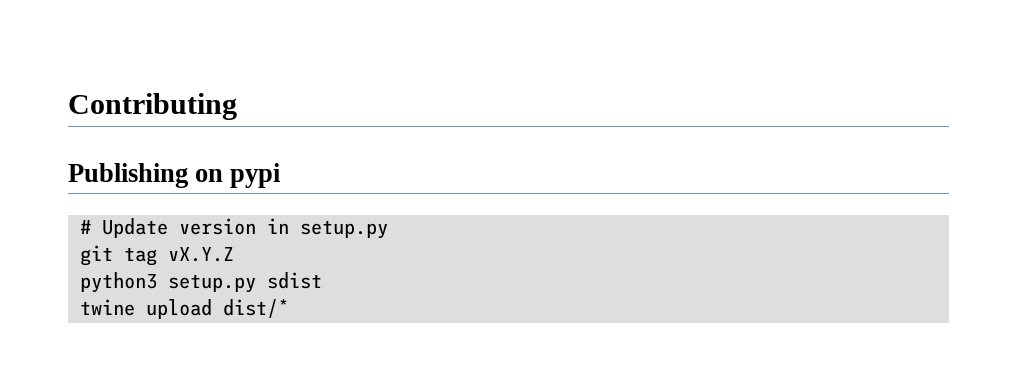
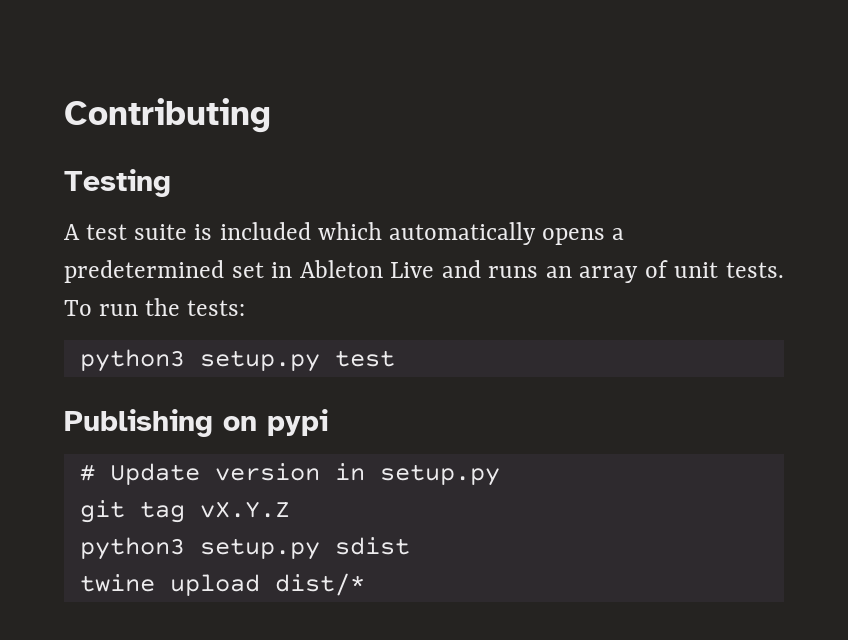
+ Testing
+ A test suite is included which automatically opens a predetermined set in Ableton Live and runs an array of unit tests. To run the tests:
+ python3 setup.py test

